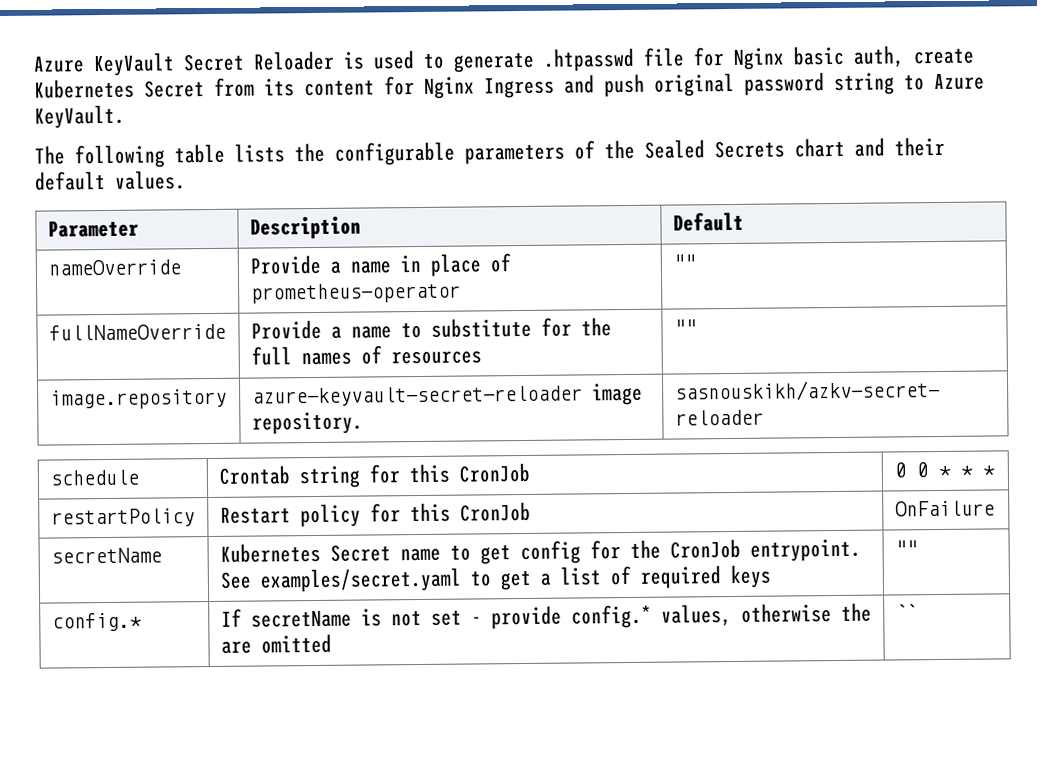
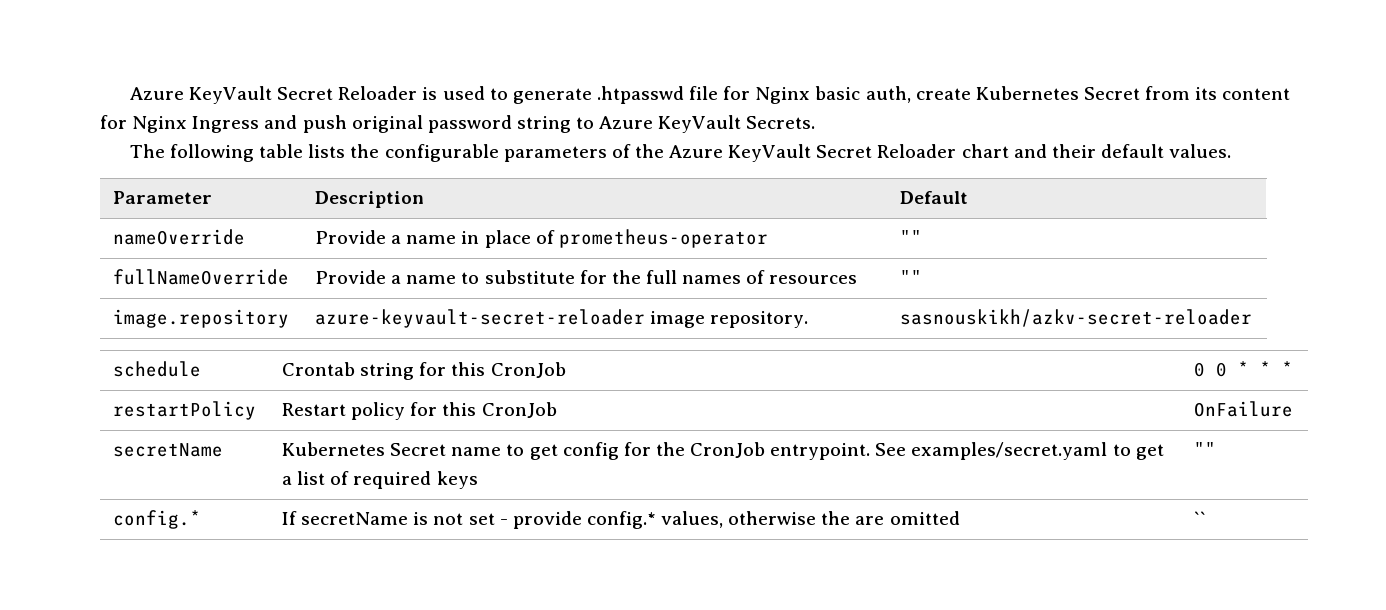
- Azure KeyVault Secret Reloader is used to generate .htpasswd file for Nginx basic auth, create Kubernetes Secret from its content for Nginx Ingress and push original password string to Azure KeyVault.
+ Azure KeyVault Secret Reloader is used to generate .htpasswd file for Nginx basic auth, create Kubernetes Secret from its content for Nginx Ingress and push original password string to Azure KeyVault Secrets.
- The following table lists the configurable parameters of the Sealed Secrets chart and their default values.
+ The following table lists the configurable parameters of the Azure KeyVault Secret Reloader chart and their default values.

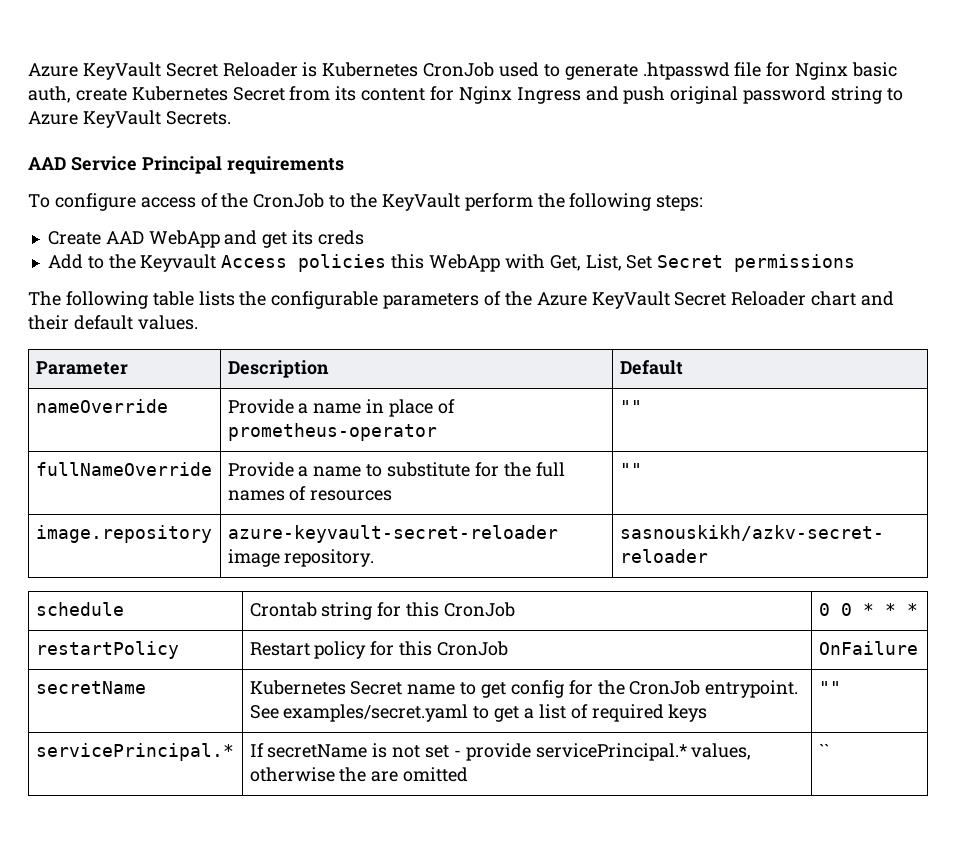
- Azure KeyVault Secret Reloader is used to generate .htpasswd file for Nginx basic auth, create Kubernetes Secret from its content for Nginx Ingress and push original password string to Azure KeyVault Secrets.
+ Azure KeyVault Secret Reloader is Kubernetes CronJob used to generate .htpasswd file for Nginx basic auth, create Kubernetes Secret from its content for Nginx Ingress and push original password string to Azure KeyVault Secrets.
+ AAD Service Principal requirements
+ To configure access of the CronJob to the KeyVault perform the following steps:
+ Create AAD WebApp and get its creds
+ Add to the Keyvault Access policies this WebApp with Get, List, Set Secret permissions
- config.* | If secretName is not set - provide config.* values, otherwise the are omitted | ``
+ servicePrincipal.* | If secretName is not set - provide servicePrincipal.* values, otherwise the are omitted | ``

